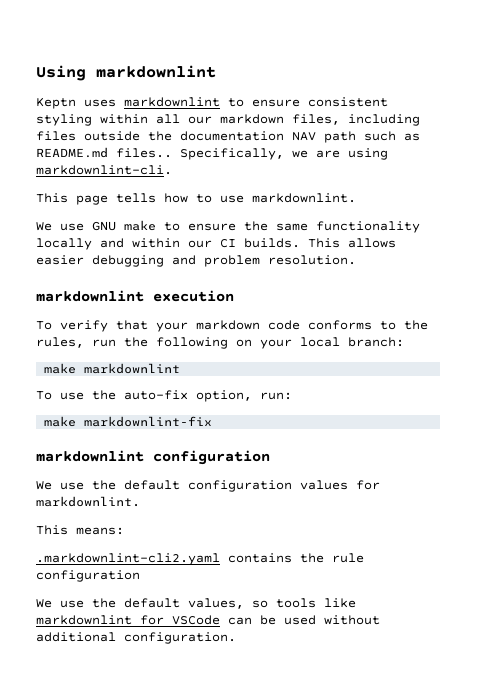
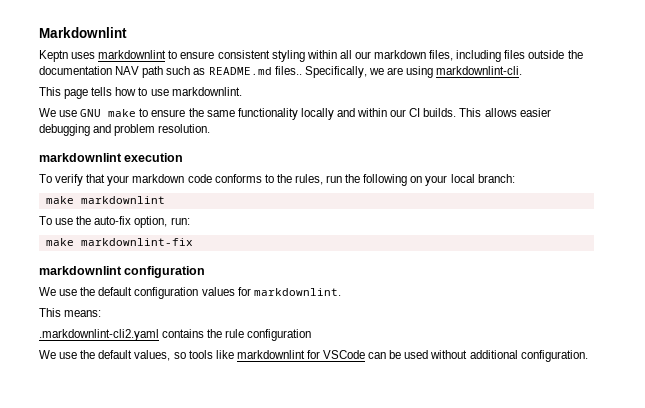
- Using markdownlint
+ Markdownlint

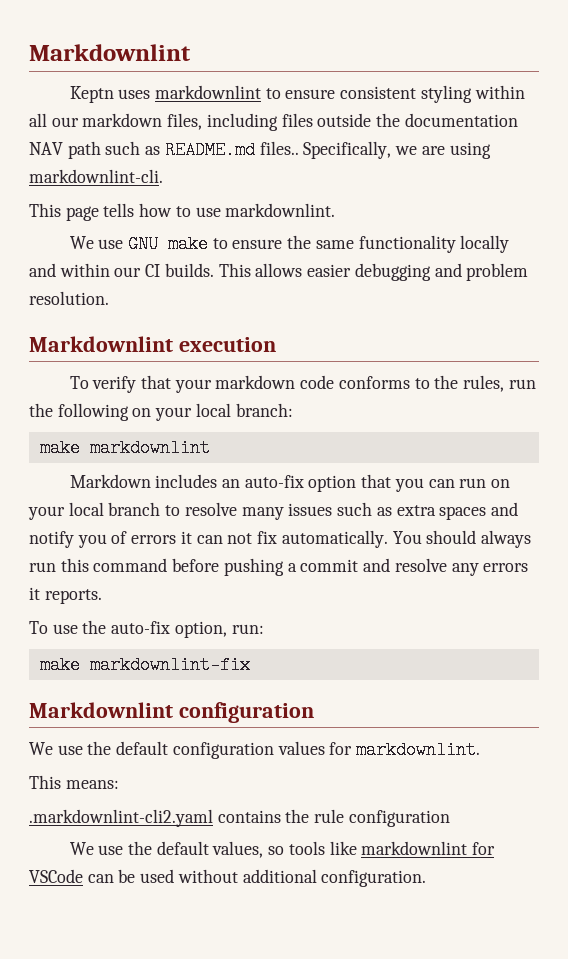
- markdownlint execution
+ Markdownlint execution
+ Markdown includes an auto-fix option that you can run on your local branch to resolve many issues such as extra spaces and notify you of errors it can not fix automatically. You should always run this command before pushing a commit and resolve any errors it reports.
- markdownlint configuration
+ Markdownlint configuration

